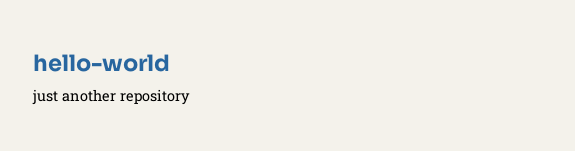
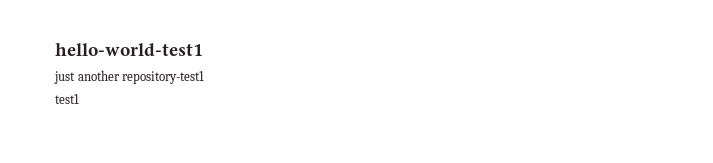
- hello-world
+ hello-world-test1
- just another repository
+ just another repository-test1
+ test1

